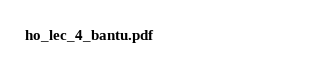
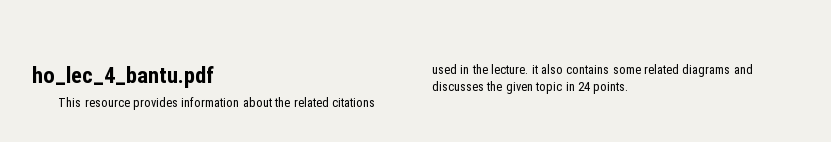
+ This resource provides information about the related citations used in the lecture. it also contains some related diagrams and discusses the given topic in 24 points.

